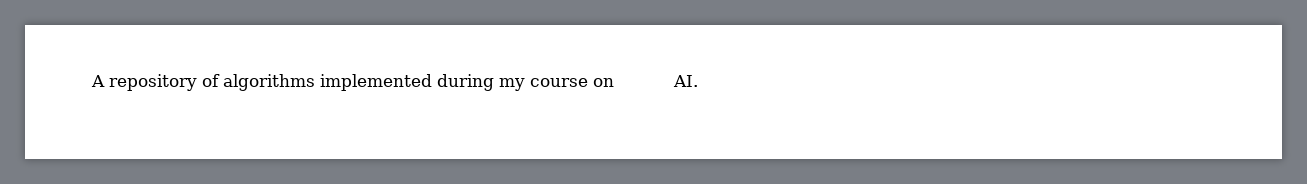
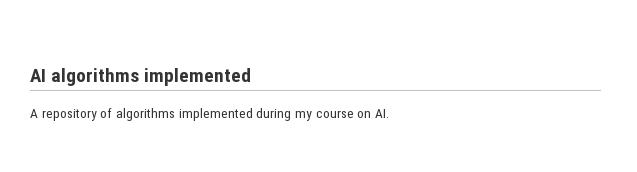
+ AI algorithms implemented

